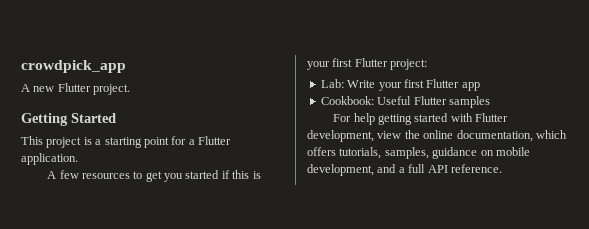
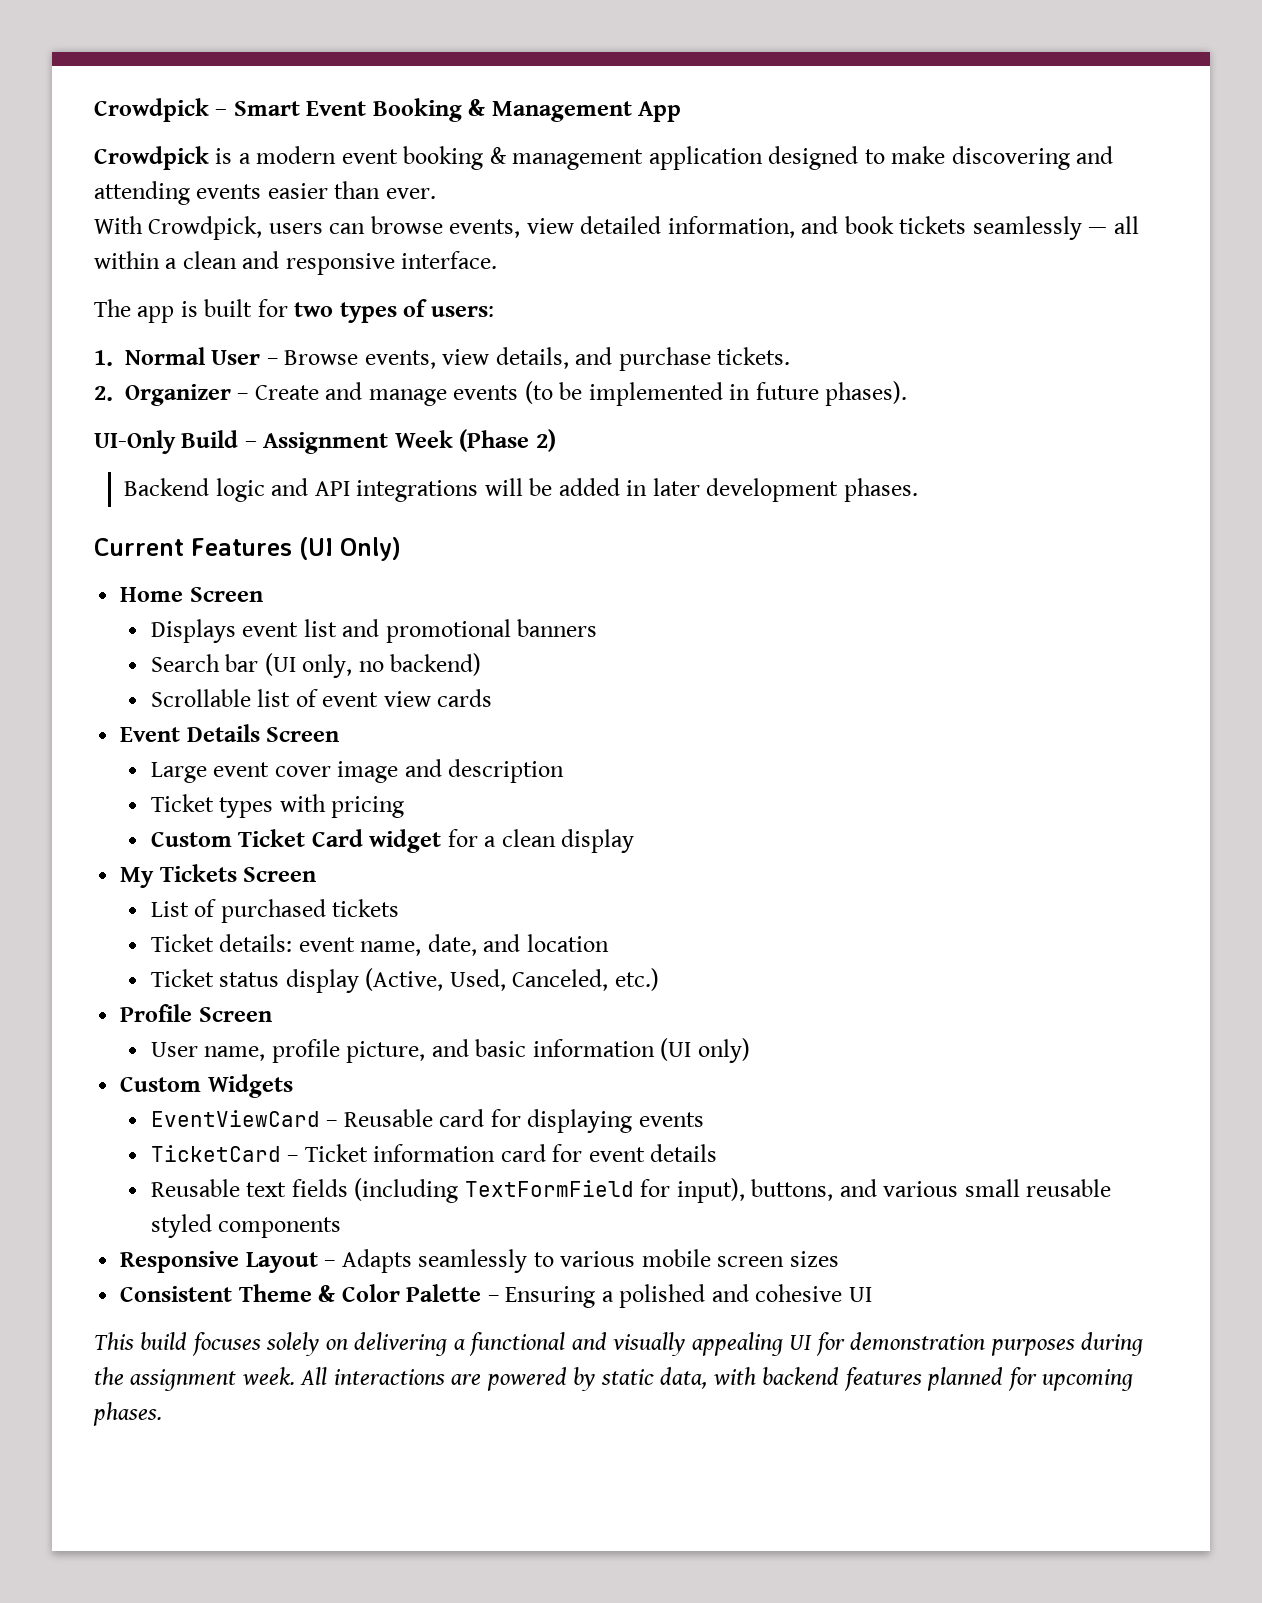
- crowdpick_app
- A new Flutter project.
- Getting Started
- This project is a starting point for a Flutter application.
- A few resources to get you started if this is your first Flutter project:
- Lab: Write your first Flutter app
- Cookbook: Useful Flutter samples
- For help getting started with Flutter development, view the online documentation, which offers tutorials, samples, guidance on mobile development, and a full API reference.
+ Crowdpick – Smart Event Booking & Management App
+ Crowdpick is a modern event booking & management application designed to make discovering and attending events easier than ever.
+ With Crowdpick, users can browse events, view detailed information, and book tickets seamlessly — all within a clean and responsive interface.
+ The app is built for two types of users:
+ 1. Normal User – Browse events, view details, and purchase tickets.
+ 2. Organizer – Create and manage events (to be implemented in future phases).
+ UI-Only Build – Assignment Week (Phase 2)
+ Backend logic and API integrations will be added in later development phases.
+ Current Features (UI Only)
+ Home Screen
+ Displays event list and promotional banners
+ Search bar (UI only, no backend)
+ Scrollable list of event view cards
+ Event Details Screen
+ Large event cover image and description
+ Ticket types with pricing
+ Custom Ticket Card widget for a clean display
+ My Tickets Screen
+ List of purchased tickets
+ Ticket details: event name, date, and location
+ Ticket status display (Active, Used, Canceled, etc.)
+ Profile Screen
+ User name, profile picture, and basic information (UI only)
+ Custom Widgets
+ EventViewCard – Reusable card for displaying events
+ TicketCard – Ticket information card for event details
+ Reusable text fields (including TextFormField for input), buttons, and various small reusable styled components
+ Responsive Layout – Adapts seamlessly to various mobile screen sizes
+ Consistent Theme & Color Palette – Ensuring a polished and cohesive UI
+ This build focuses solely on delivering a functional and visually appealing UI for demonstration purposes during the assignment week. All interactions are powered by static data, with backend features planned for upcoming phases.

